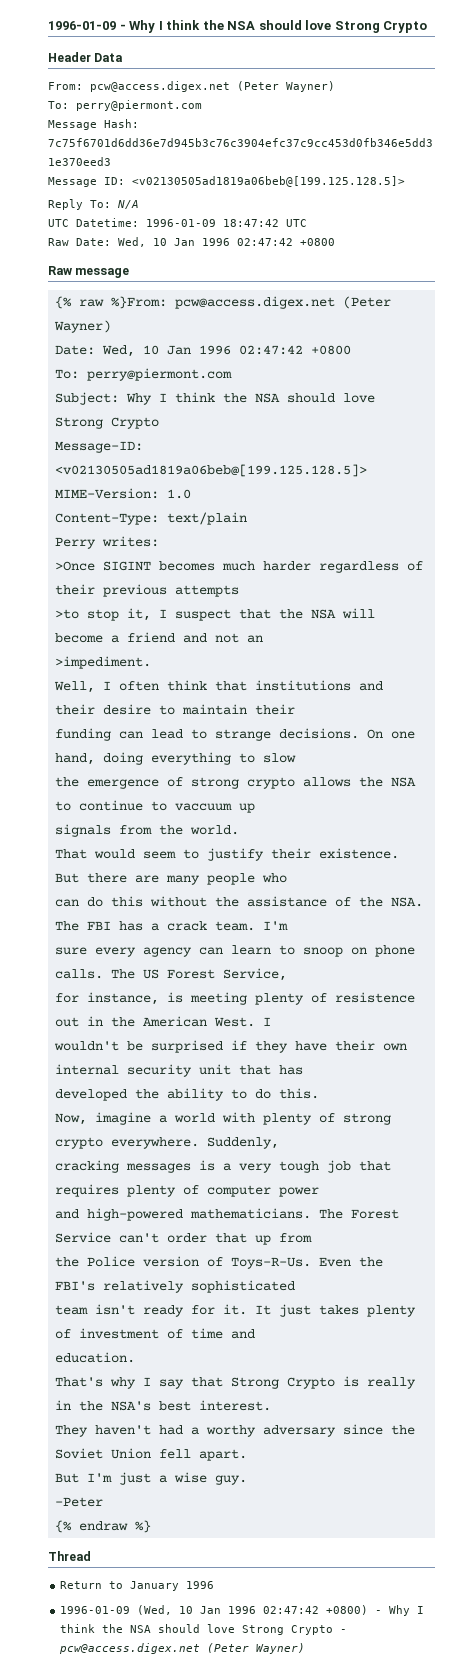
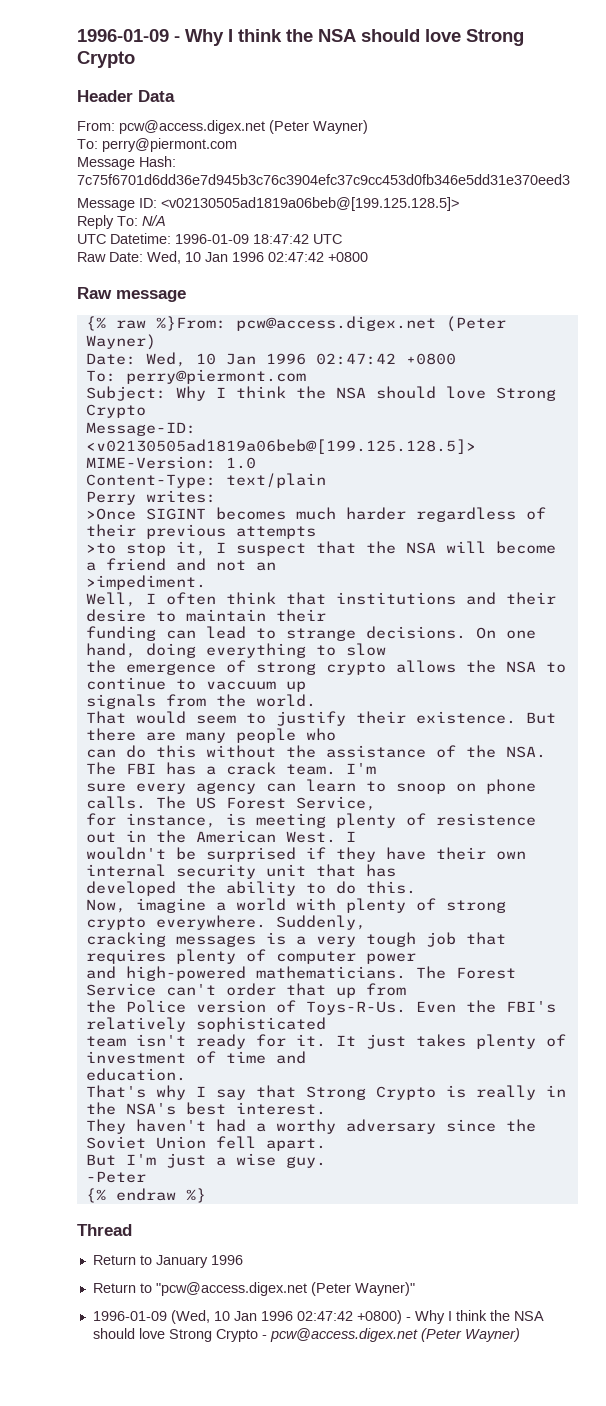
+ Return to "pcw@access.digex.net (Peter Wayner)"

